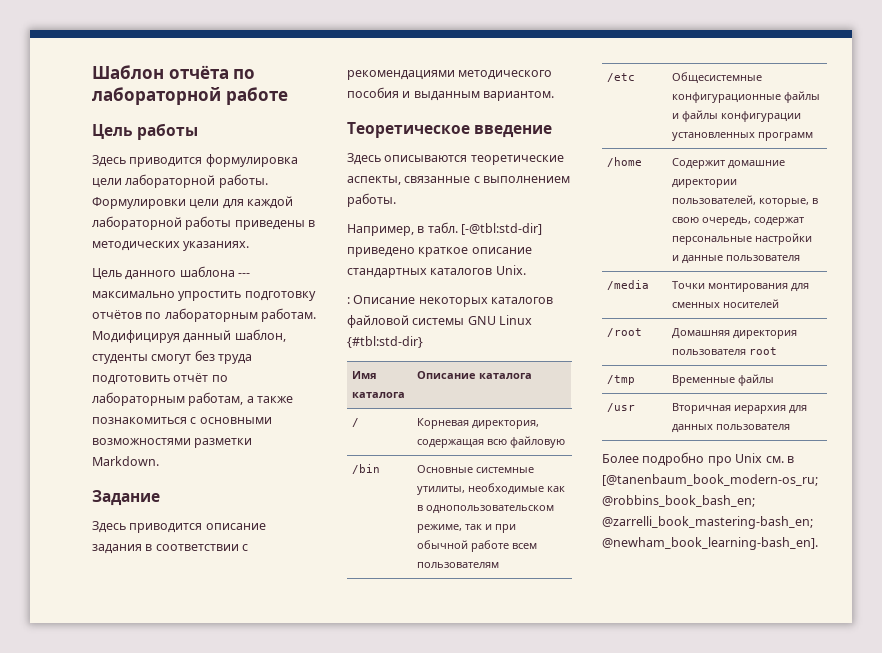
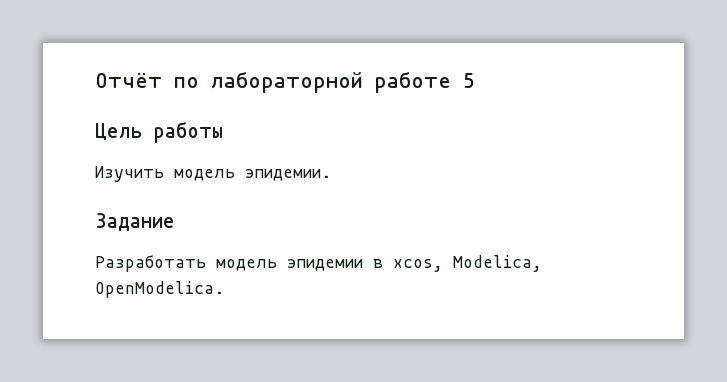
- Шаблон отчёта по лабораторной работе
+ Отчёт по лабораторной работе 5
- Здесь приводится формулировка цели лабораторной работы. Формулировки цели для каждой лабораторной работы приведены в методических указаниях.
- Цель данного шаблона --- максимально упростить подготовку отчётов по лабораторным работам. Модифицируя данный шаблон, студенты смогут без труда подготовить отчёт по лабораторным работам, а также познакомиться с основными возможностями разметки Markdown.
+ Изучить модель эпидемии.
  Задание
- Здесь приводится описание задания в соответствии с рекомендациями методического пособия и выданным вариантом.
- Теоретическое введение
- Здесь описываются теоретические аспекты, связанные с выполнением работы.
- Например, в табл. [-@tbl:std-dir] приведено краткое описание стандартных каталогов Unix.
- : Описание некоторых каталогов файловой системы GNU Linux {#tbl:std-dir}
- Имя каталога | Описание каталога
- / | Корневая директория, содержащая всю файловую
- /bin | Основные системные утилиты, необходимые как в однопользовательском режиме, так и при обычной работе всем пользователям
- /etc | Общесистемные конфигурационные файлы и файлы конфигурации установленных программ
- /home | Содержит домашние директории пользователей, которые, в свою очередь, содержат персональные настройки и данные пользователя
- /media | Точки монтирования для сменных носителей
- /root | Домашняя директория пользователя root
- /tmp | Временные файлы
- /usr | Вторичная иерархия для данных пользователя
- Более подробно про Unix см. в [@tanenbaum_book_modern-os_ru; @robbins_book_bash_en; @zarrelli_book_mastering-bash_en; @newham_book_learning-bash_en].
+ Разработать модель эпидемии в xcos, Modelica, OpenModelica.

